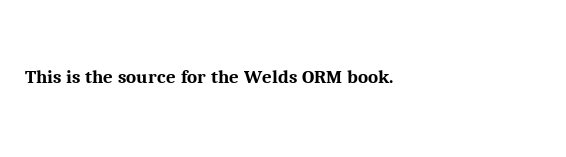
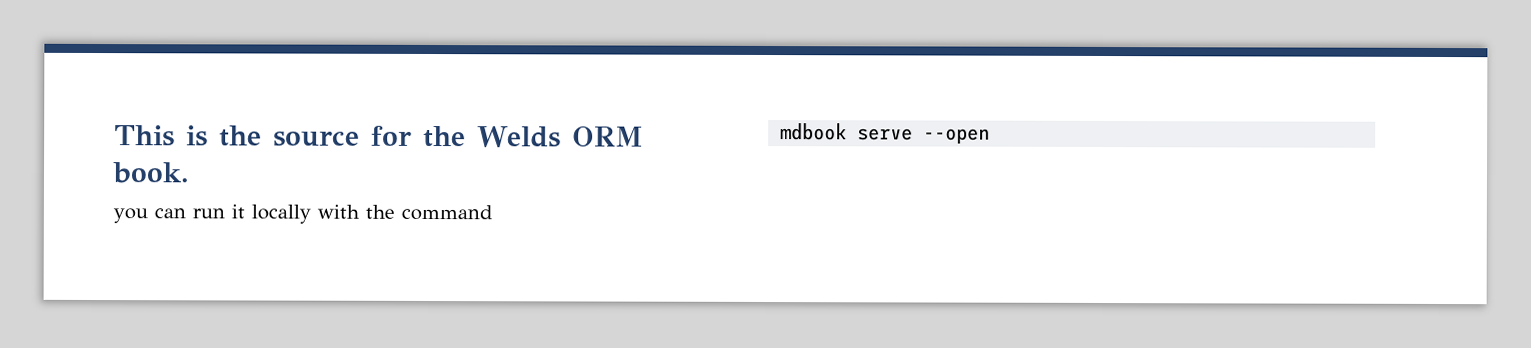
+ you can run it locally with the command
+ mdbook serve --open

